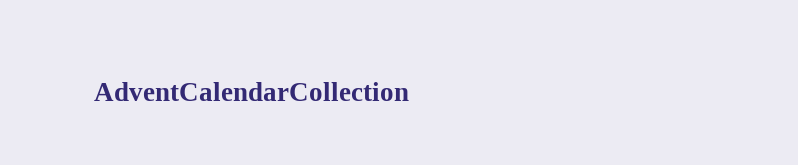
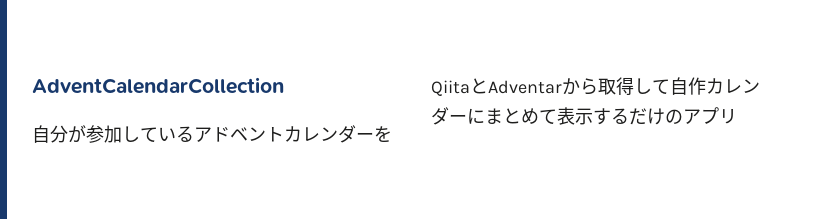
+ 自分が参加しているアドベントカレンダーをQiitaとAdventarから取得して自作カレンダーにまとめて表示するだけのアプリ

